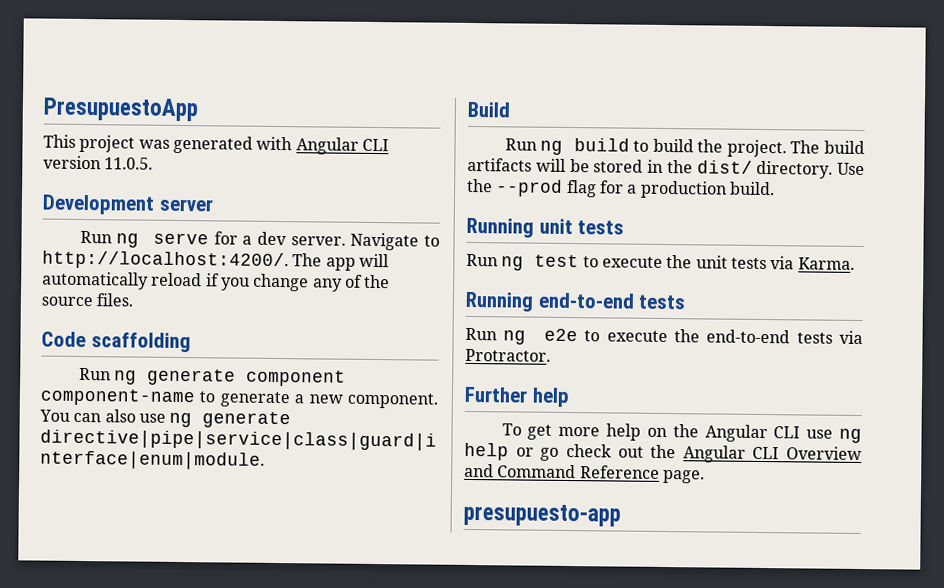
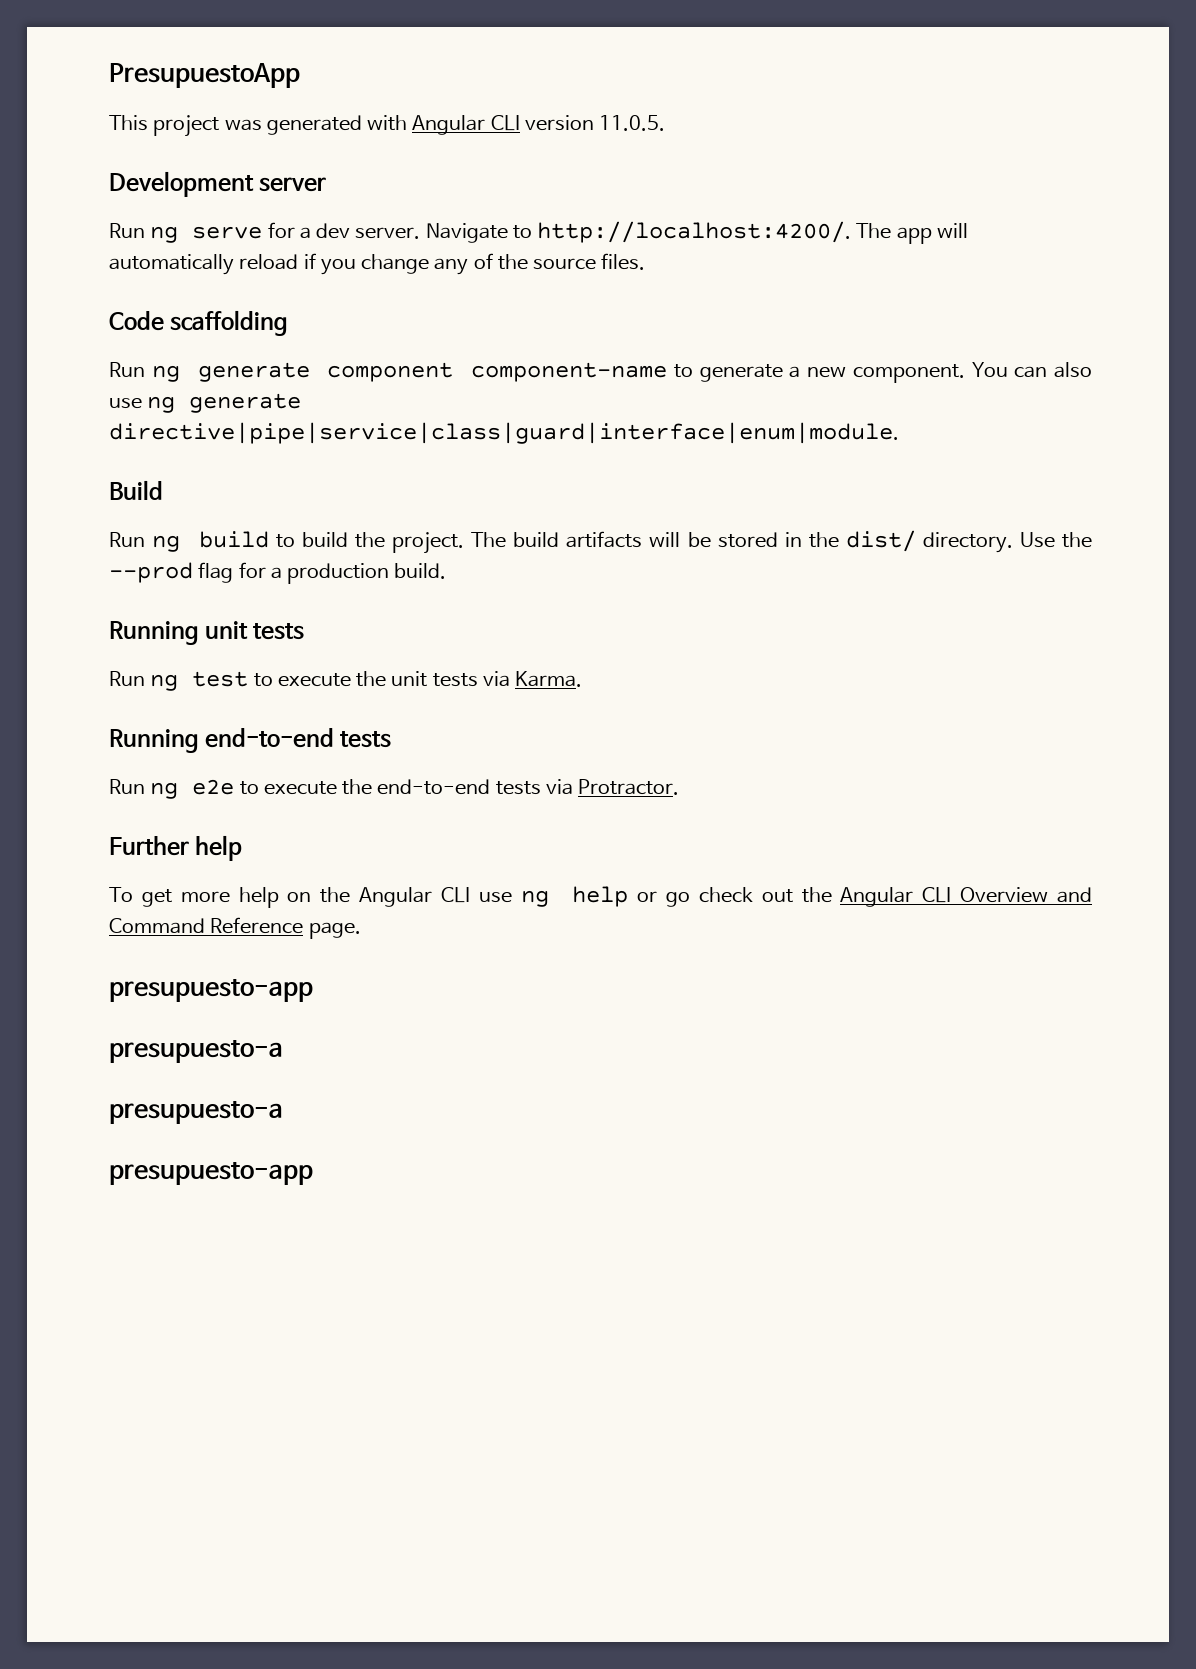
  To get more help on the Angular CLI use ng help or go check out the Angular CLI Overview and Command Reference page.
+ presupuesto-app
+ presupuesto-a
+ presupuesto-a

